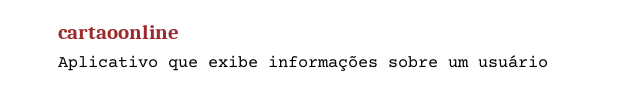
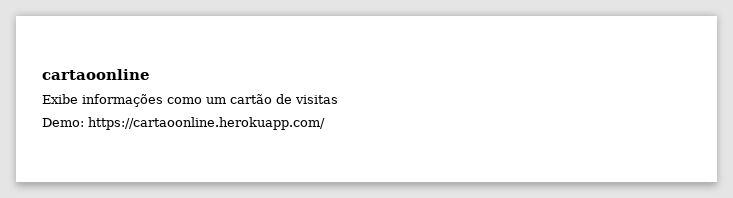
- Aplicativo que exibe informações sobre um usuário
+ Exibe informações como um cartão de visitas
+ Demo: https://cartaoonline.herokuapp.com/

